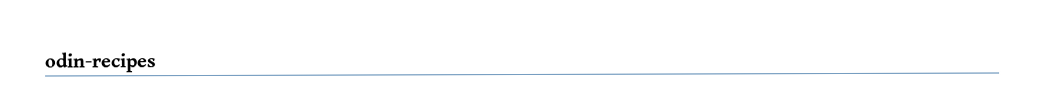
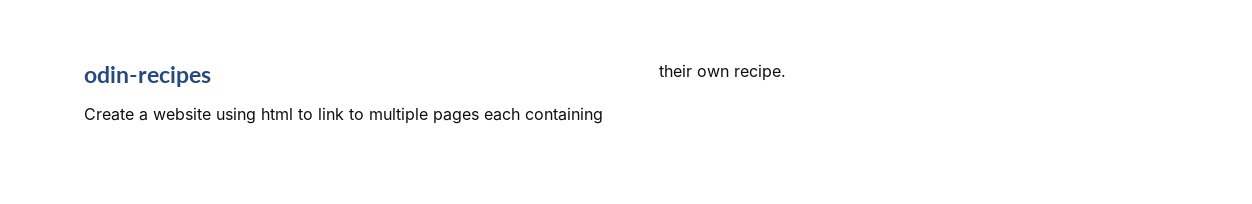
+ Create a website using html to link to multiple pages each containing their own recipe.

